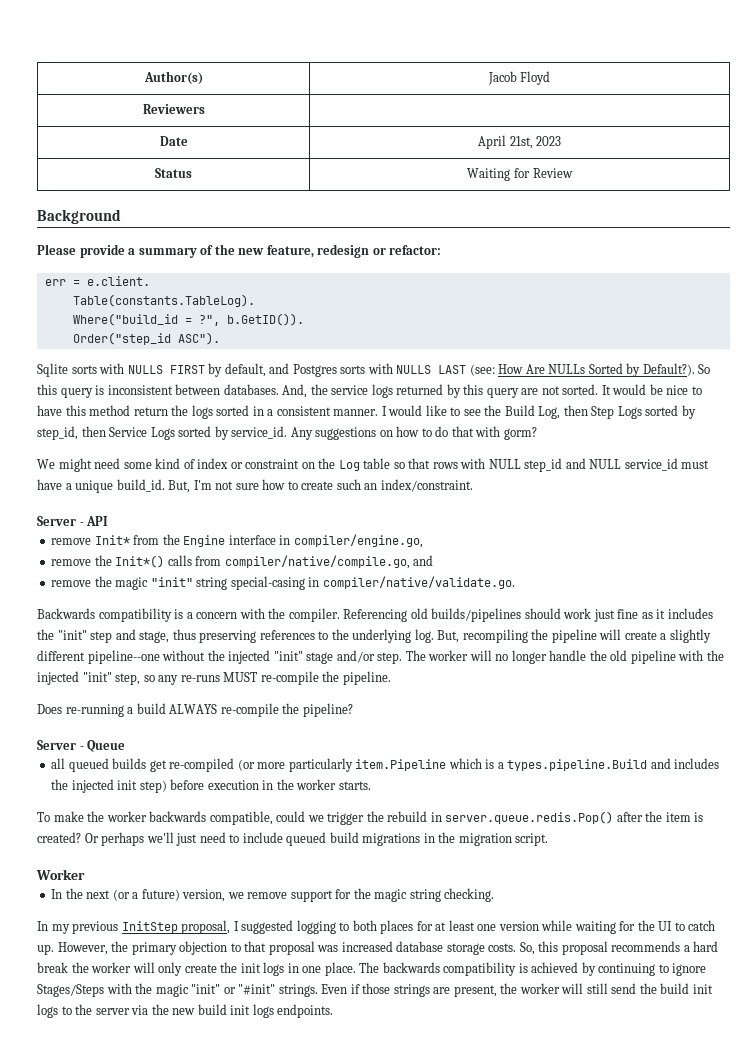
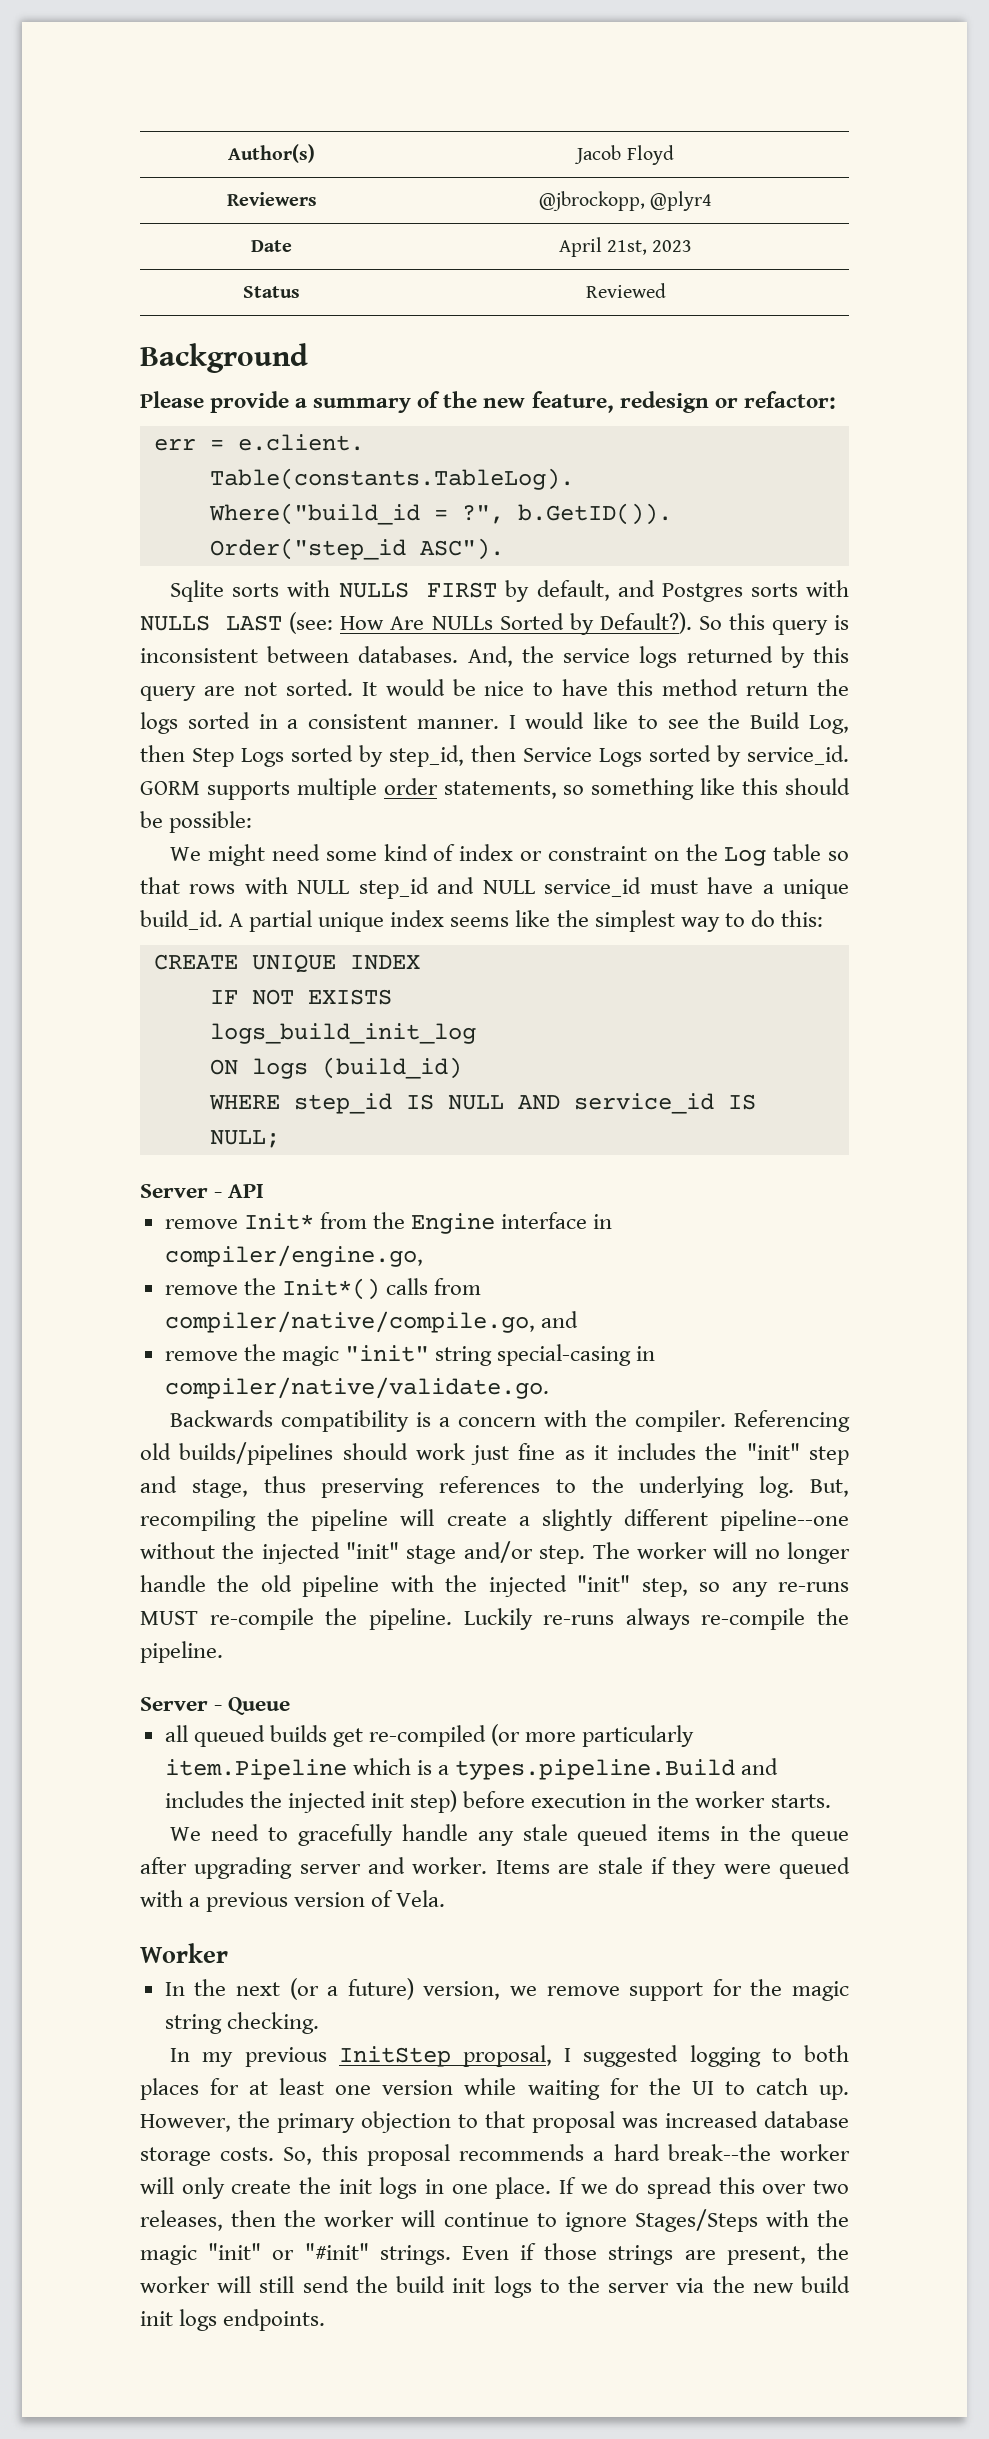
- Reviewers |
+ Reviewers | @jbrockopp, @plyr4
- Status | Waiting for Review
+ Status | Reviewed
- Any suggestions on how to do that with gorm?
+ GORM supports multiple order statements, so something like this should be possible:
- But, I'm not sure how to create such an index/constraint.
+ A partial unique index seems like the simplest way to do this:
+ CREATE UNIQUE INDEX
+ IF NOT EXISTS
+ logs_build_init_log
+ ON logs (build_id)
+ WHERE step_id IS NULL AND service_id IS NULL;
- The worker will no longer handle the old pipeline with the injected "init" step, so any re-runs MUST re-compile the pipeline.
- Does re-running a build ALWAYS re-compile the pipeline?
+ The worker will no longer handle the old pipeline with the injected "init" step, so any re-runs MUST re-compile the pipeline. Luckily re-runs always re-compile the pipeline.
- To make the worker backwards compatible, could we trigger the rebuild in server.queue.redis.Pop() after the item is created? Or perhaps we'll just need to include queued build migrations in the migration script.
+ We need to gracefully handle any stale queued items in the queue after upgrading server and worker. Items are stale if they were queued with a previous version of Vela.
- So, this proposal recommends a hard break the worker will only create the init logs in one place.
+ So, this proposal recommends a hard break--the worker will only create the init logs in one place.
- The backwards compatibility is achieved by continuing to ignore Stages/Steps with the magic "init" or "#init" strings.
+ If we do spread this over two releases, then the worker will continue to ignore Stages/Steps with the magic "init" or "#init" strings.

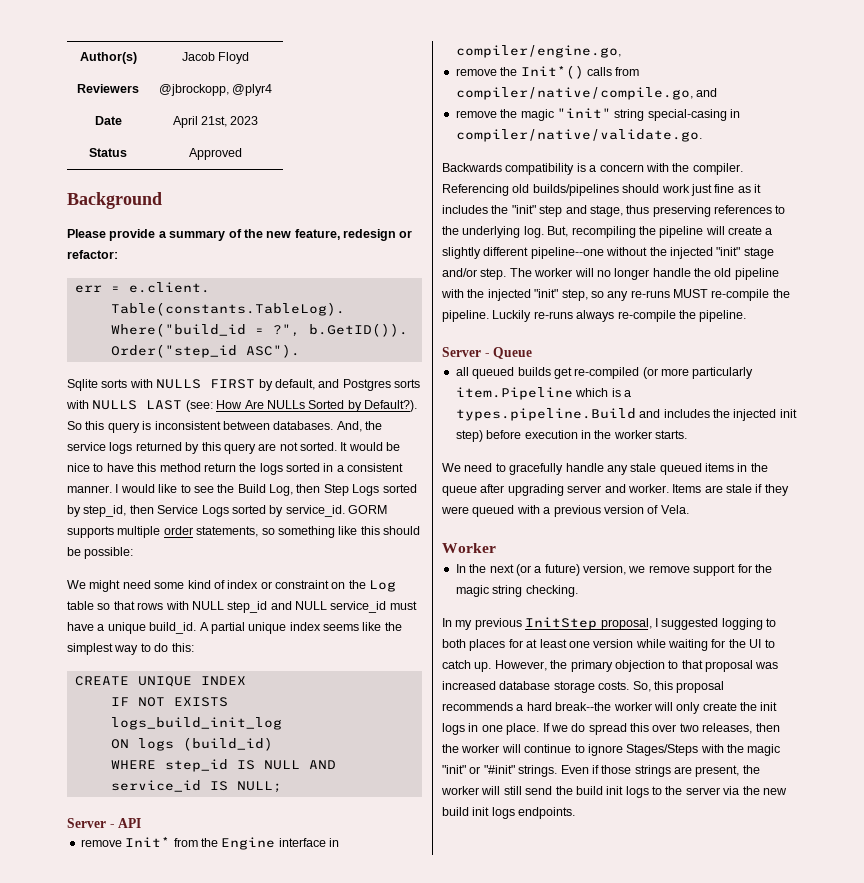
- Status | Reviewed
+ Status | Approved

